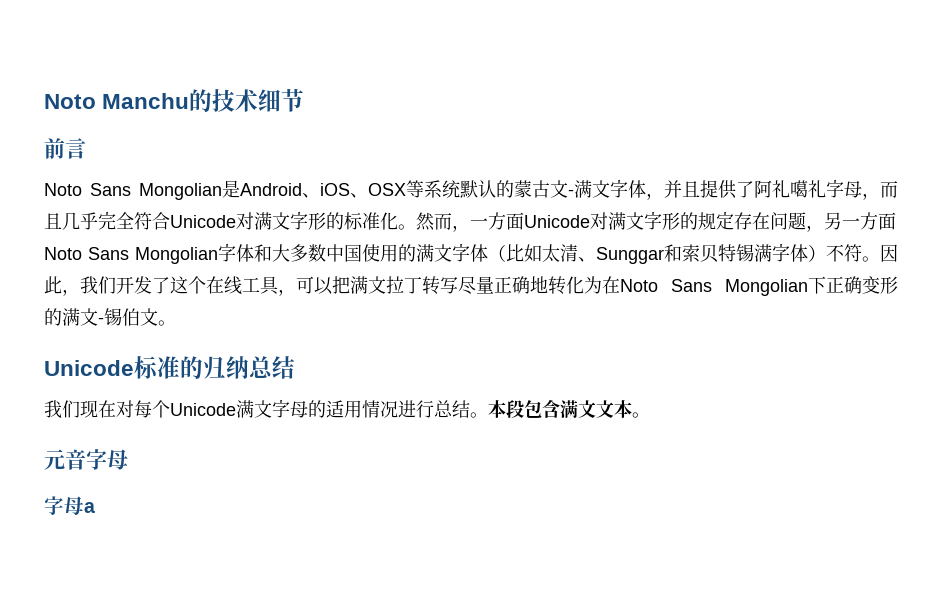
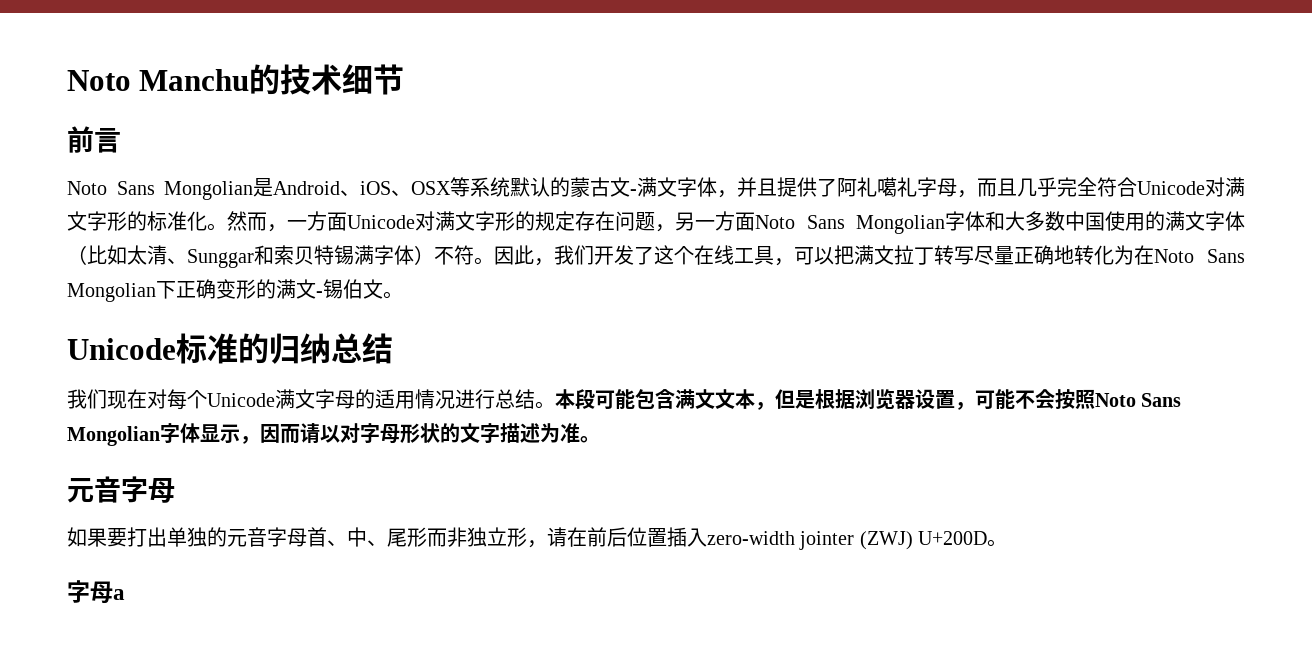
- 本段包含满文文本。
+ 本段可能包含满文文本，但是根据浏览器设置，可能不会按照Noto Sans Mongolian字体显示，因而请以对字母形状的文字描述为准。
  元音字母
+ 如果要打出单独的元音字母首、中、尾形而非独立形，请在前后位置插入zero-width jointer (ZWJ) U+200D。

